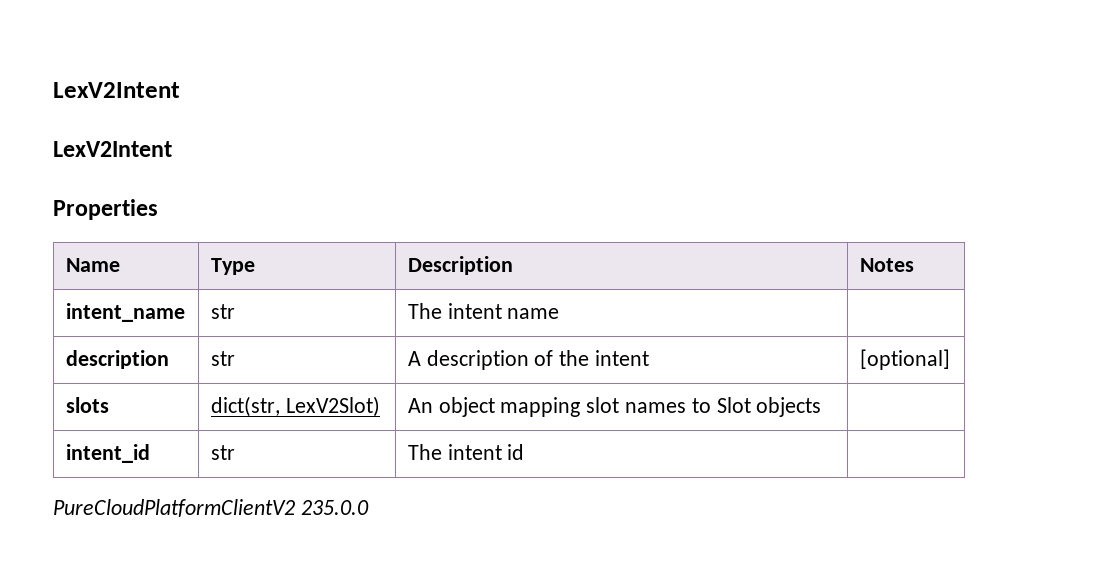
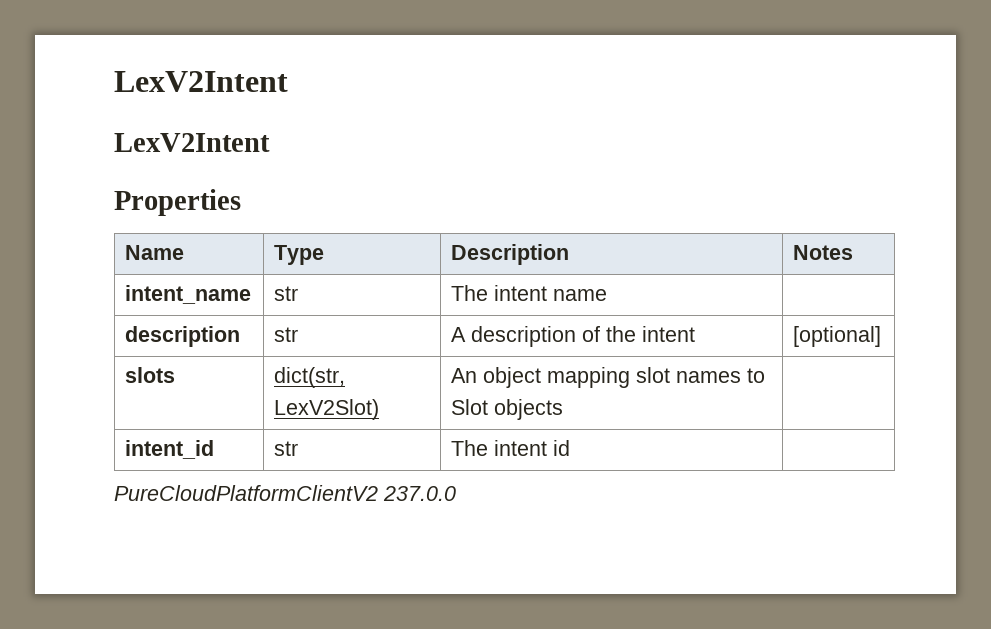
- PureCloudPlatformClientV2 235.0.0
+ PureCloudPlatformClientV2 237.0.0

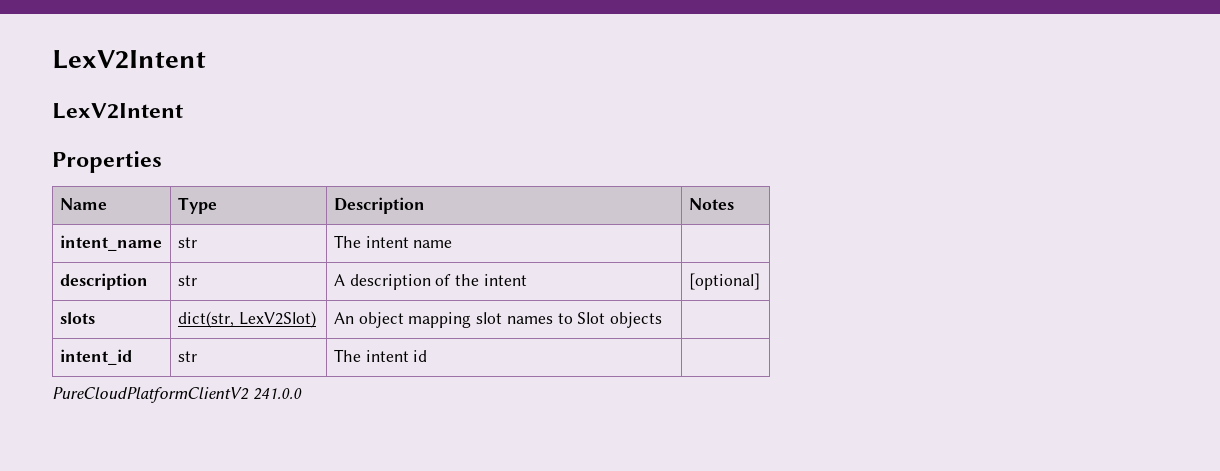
- PureCloudPlatformClientV2 237.0.0
+ PureCloudPlatformClientV2 241.0.0

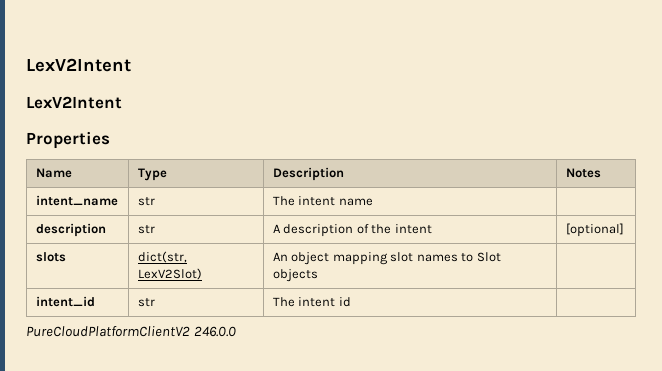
- PureCloudPlatformClientV2 241.0.0
+ PureCloudPlatformClientV2 246.0.0

